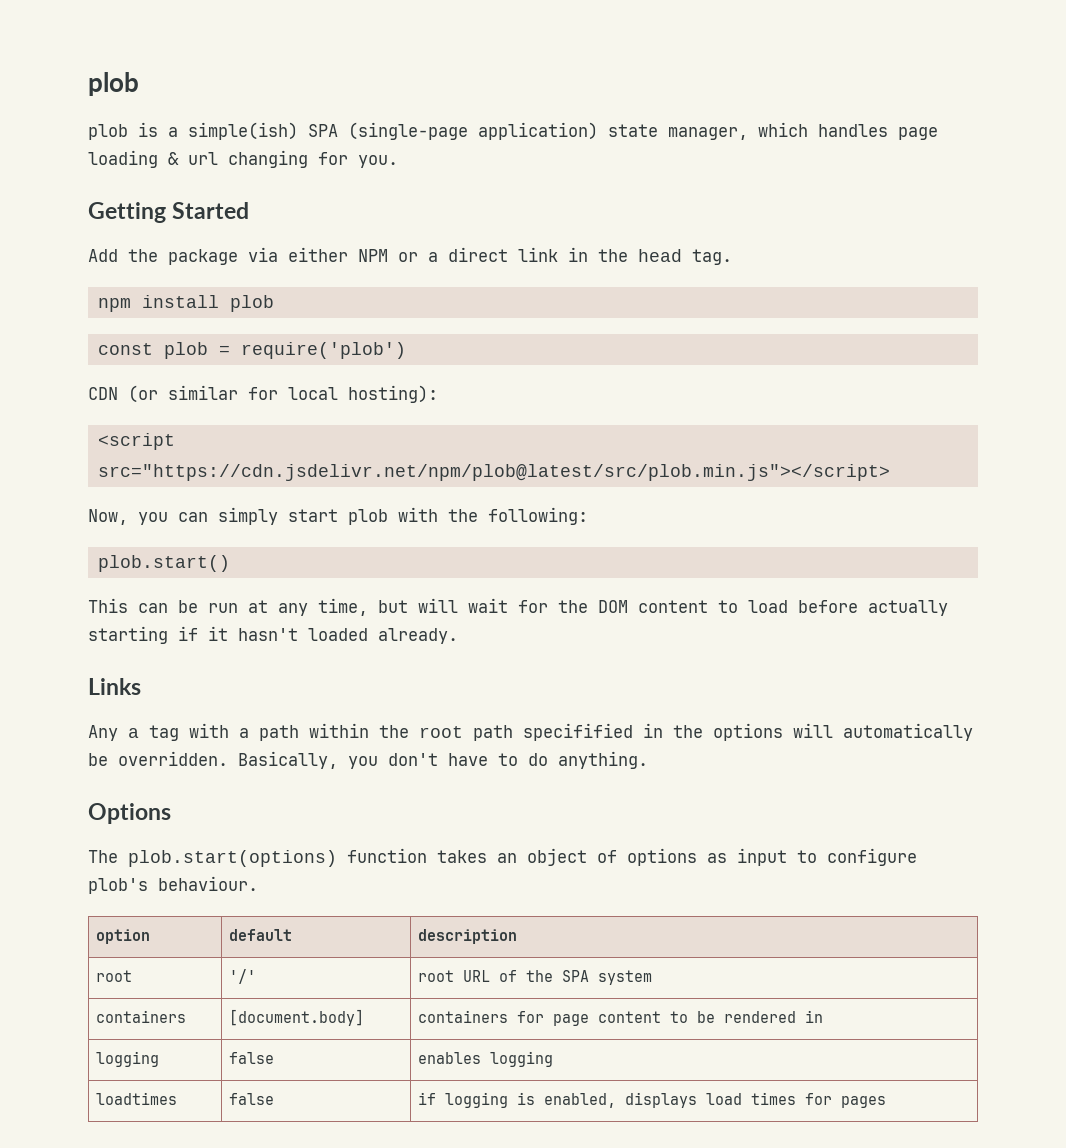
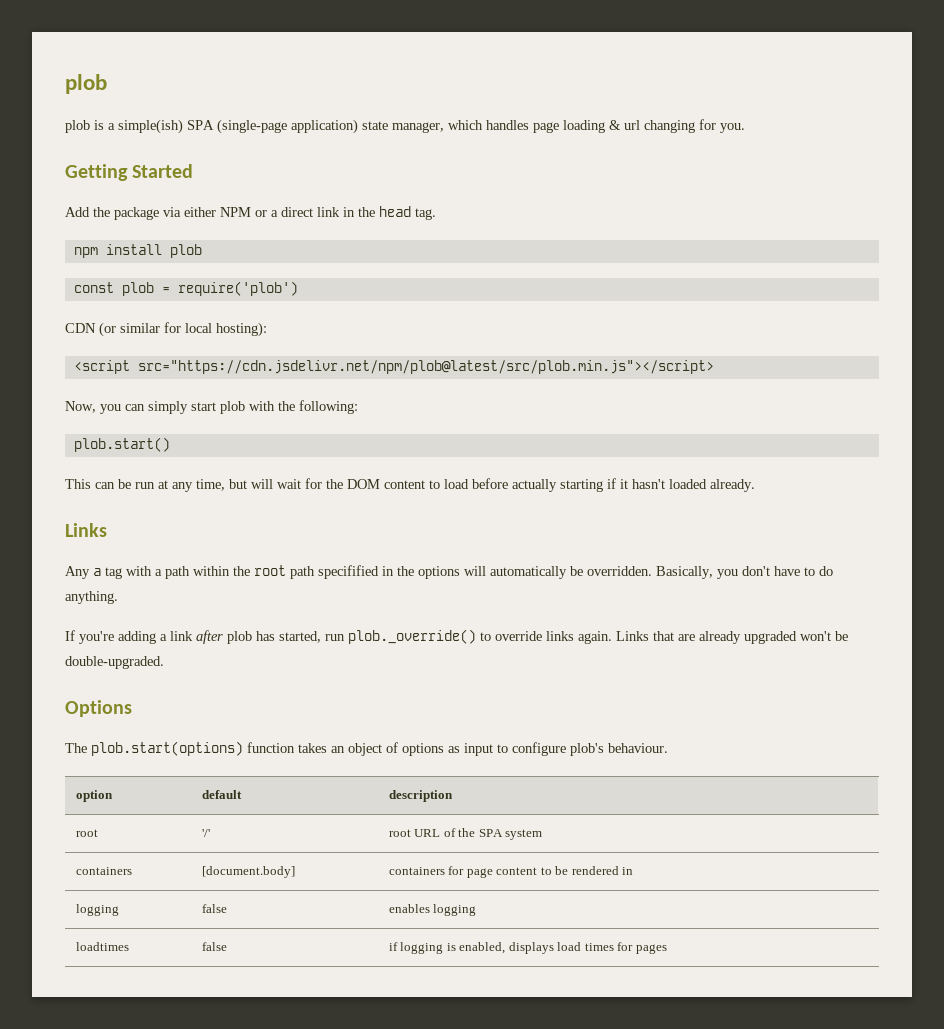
+ If you're adding a link after plob has started, run plob._override() to override links again. Links that are already upgraded won't be double-upgraded.

